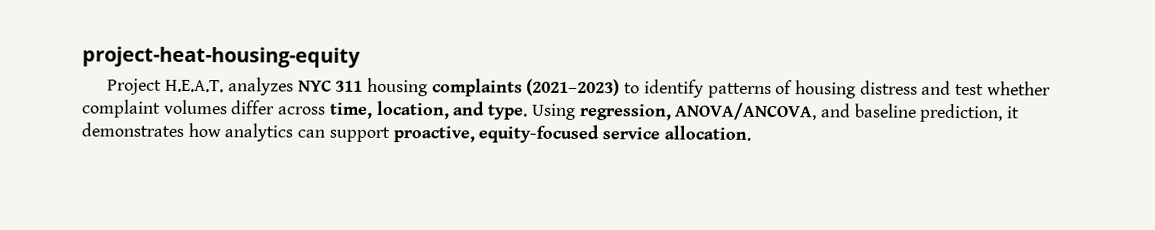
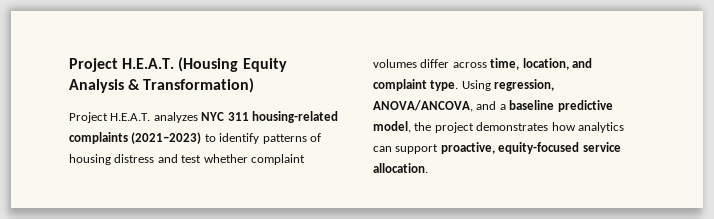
- project-heat-housing-equity
+ Project H.E.A.T. (Housing Equity Analysis & Transformation)
- Project H.E.A.T. analyzes NYC 311 housing complaints (2021–2023) to identify patterns of housing distress and test whether complaint volumes differ across time, location, and type.
+ Project H.E.A.T. analyzes NYC 311 housing-related complaints (2021–2023) to identify patterns of housing distress and test whether complaint volumes differ across time, location, and complaint type.
- Using regression, ANOVA/ANCOVA, and baseline prediction, it demonstrates how analytics can support proactive, equity-focused service allocation.
+ Using regression, ANOVA/ANCOVA, and a baseline predictive model, the project demonstrates how analytics can support proactive, equity-focused service allocation.

